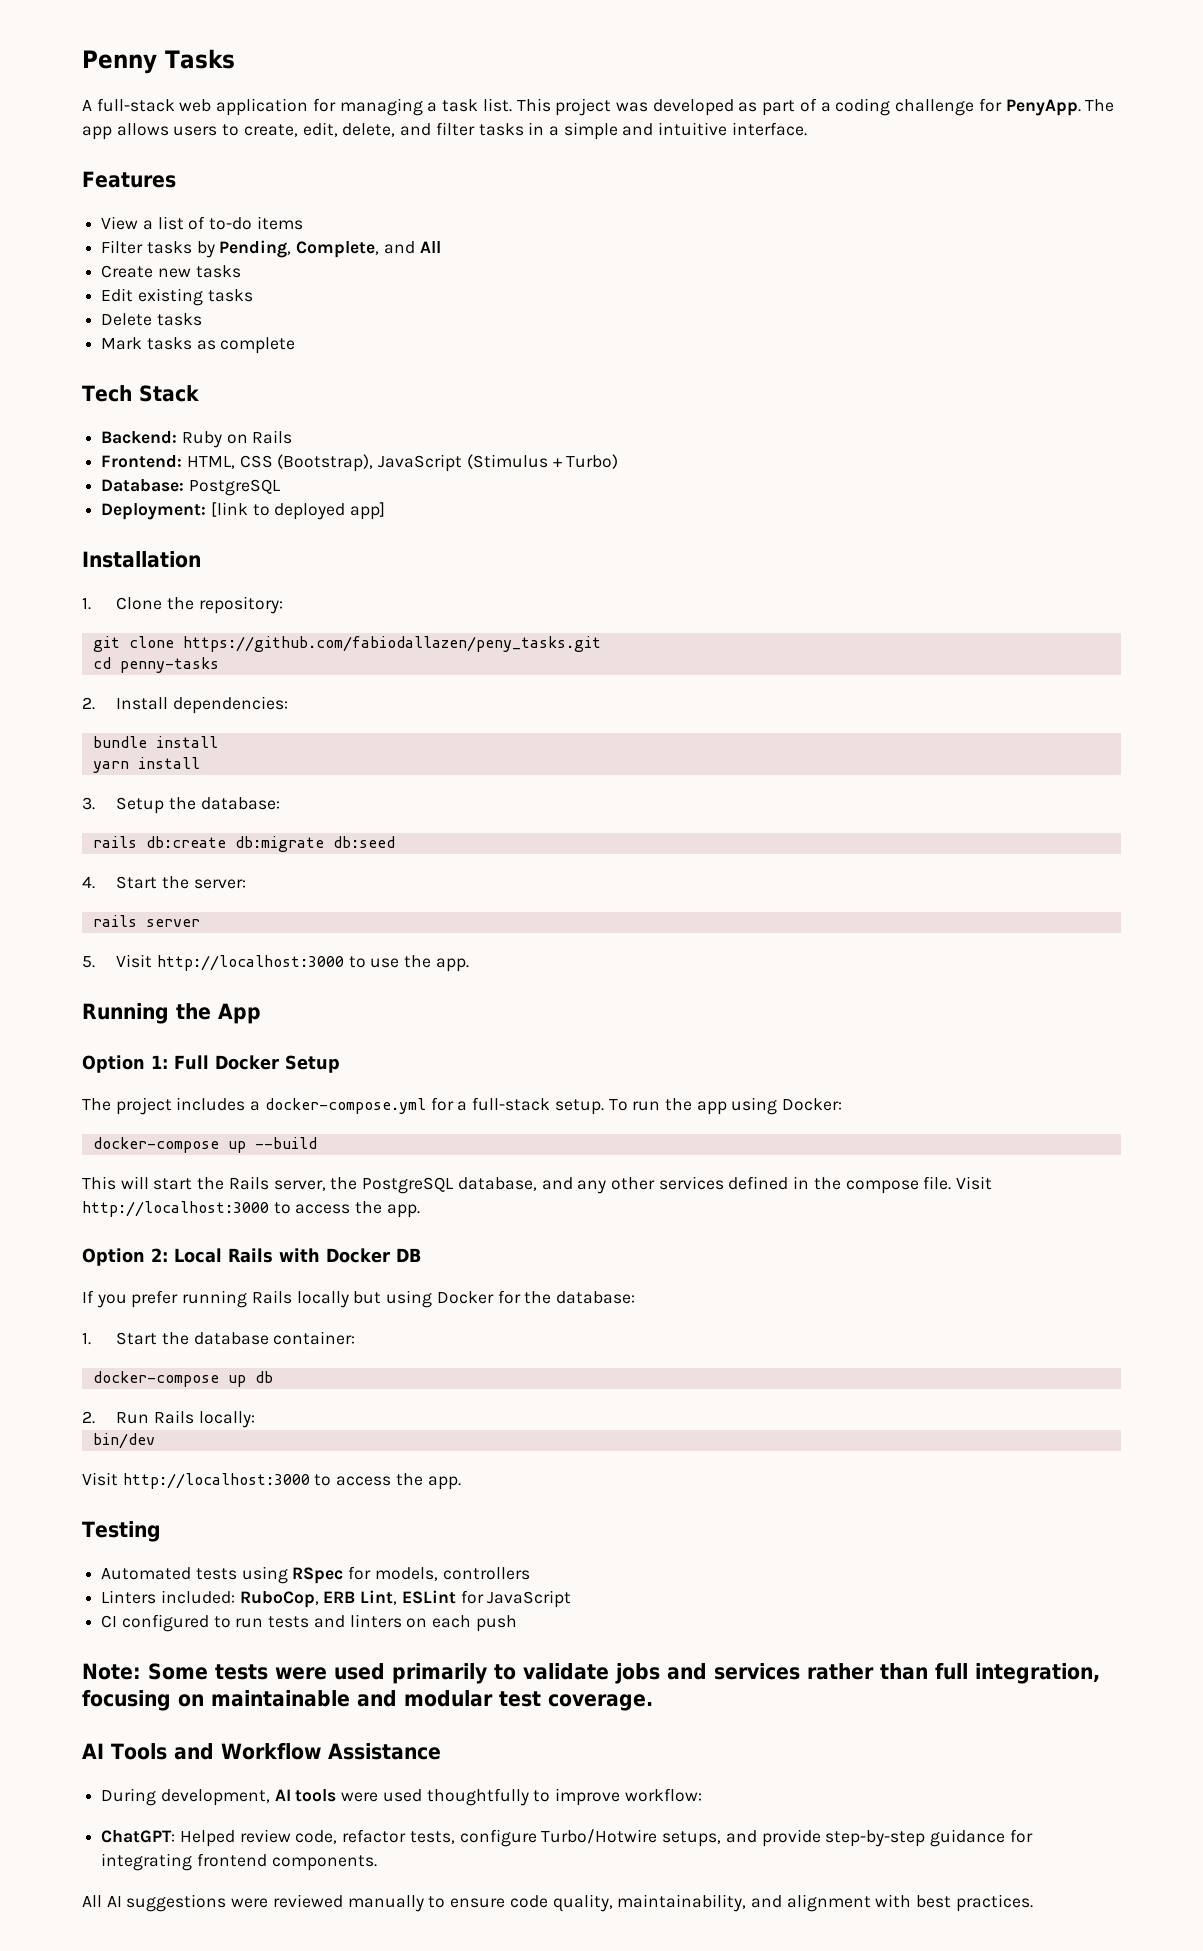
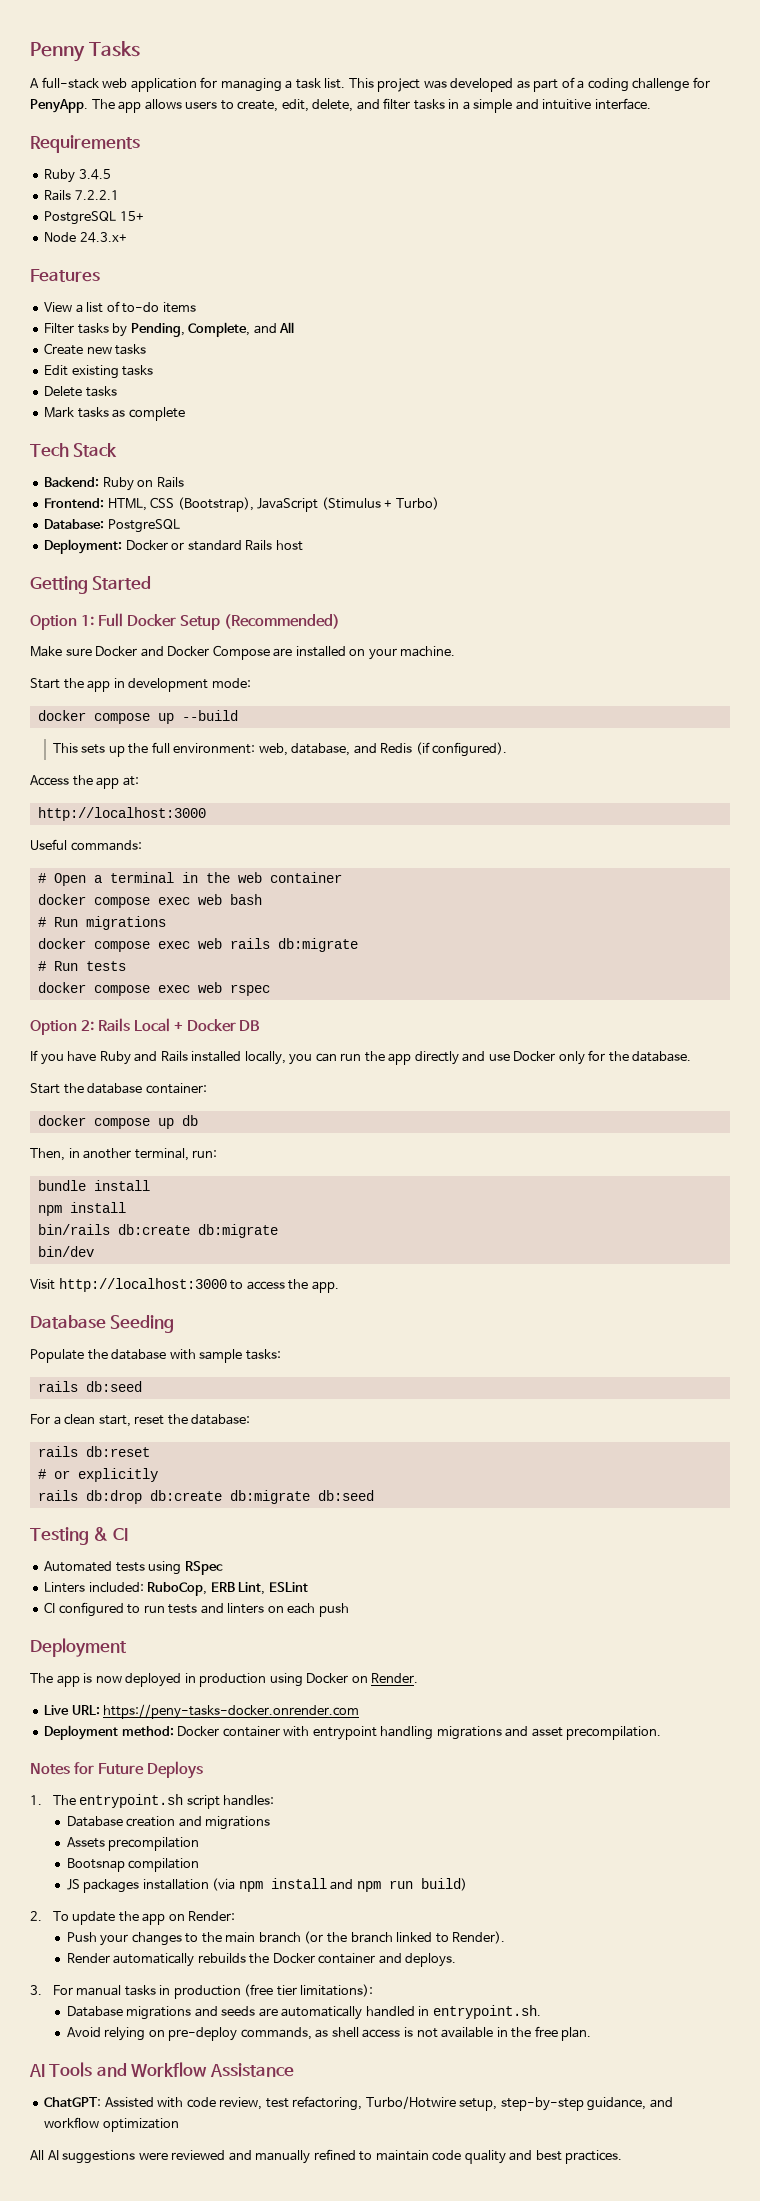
+ Requirements
+ Ruby 3.4.5
+ Rails 7.2.2.1
+ PostgreSQL 15+
+ Node 24.3.x+
- Deployment: [link to deployed app]
- Installation
- 1. Clone the repository:
- git clone https://github.com/fabiodallazen/peny_tasks.git
- cd penny-tasks
- 2. Install dependencies:
- bundle install
- yarn install
- 3. Setup the database:
- rails db:create db:migrate db:seed
- 4. Start the server:
- rails server
- 5. Visit http://localhost:3000 to use the app.
- Running the App
+ Deployment: Docker or standard Rails host
+ Getting Started
- Option 1: Full Docker Setup
- The project includes a docker-compose.yml for a full-stack setup. To run the app using Docker:
- docker-compose up --build
- This will start the Rails server, the PostgreSQL database, and any other services defined in the compose file. Visit http://localhost:3000 to access the app.
+ Option 1: Full Docker Setup (Recommended)
+ Make sure Docker and Docker Compose are installed on your machine.
+ Start the app in development mode:
+ docker compose up --build
+ This sets up the full environment: web, database, and Redis (if configured).
+ Access the app at:
+ http://localhost:3000
+ Useful commands:
+ # Open a terminal in the web container
+ docker compose exec web bash
+ # Run migrations
+ docker compose exec web rails db:migrate
+ # Run tests
+ docker compose exec web rspec
- Option 2: Local Rails with Docker DB
+ Option 2: Rails Local + Docker DB
- If you prefer running Rails locally but using Docker for the database:
- 1. Start the database container:
+ If you have Ruby and Rails installed locally, you can run the app directly and use Docker only for the database.
+ Start the database container:
- docker-compose up db
+ docker compose up db
- 2. Run Rails locally:
+ Then, in another terminal, run:
+ bundle install
+ npm install
+ bin/rails db:create db:migrate
+ Database Seeding
+ Populate the database with sample tasks:
+ rails db:seed
+ For a clean start, reset the database:
+ rails db:reset
+ # or explicitly
+ rails db:drop db:create db:migrate db:seed
- Testing
+ Testing & CI
- Automated tests using RSpec for models, controllers
+ Automated tests using RSpec
- Linters included: RuboCop, ERB Lint, ESLint for JavaScript
+ Linters included: RuboCop, ERB Lint, ESLint
  CI configured to run tests and linters on each push
- Note: Some tests were used primarily to validate jobs and services rather than full integration, focusing on maintainable and modular test coverage.
+ Deployment
+ The app is now deployed in production using Docker on Render.
+ Live URL: https://peny-tasks-docker.onrender.com
+ Deployment method: Docker container with entrypoint handling migrations and asset precompilation.
+ Notes for Future Deploys
+ 1. The entrypoint.sh script handles:
+ Database creation and migrations
+ Assets precompilation
+ Bootsnap compilation
+ JS packages installation (via npm install and npm run build)
+ 2. To update the app on Render:
+ Push your changes to the main branch (or the branch linked to Render).
+ Render automatically rebuilds the Docker container and deploys.
+ 3. For manual tasks in production (free tier limitations):
+ Database migrations and seeds are automatically handled in entrypoint.sh.
+ Avoid relying on pre-deploy commands, as shell access is not available in the free plan.
- During development, AI tools were used thoughtfully to improve workflow:
- ChatGPT: Helped review code, refactor tests, configure Turbo/Hotwire setups, and provide step-by-step guidance for integrating frontend components.
+ ChatGPT: Assisted with code review, test refactoring, Turbo/Hotwire setup, step-by-step guidance, and workflow optimization
- All AI suggestions were reviewed manually to ensure code quality, maintainability, and alignment with best practices.
+ All AI suggestions were reviewed and manually refined to maintain code quality and best practices.

